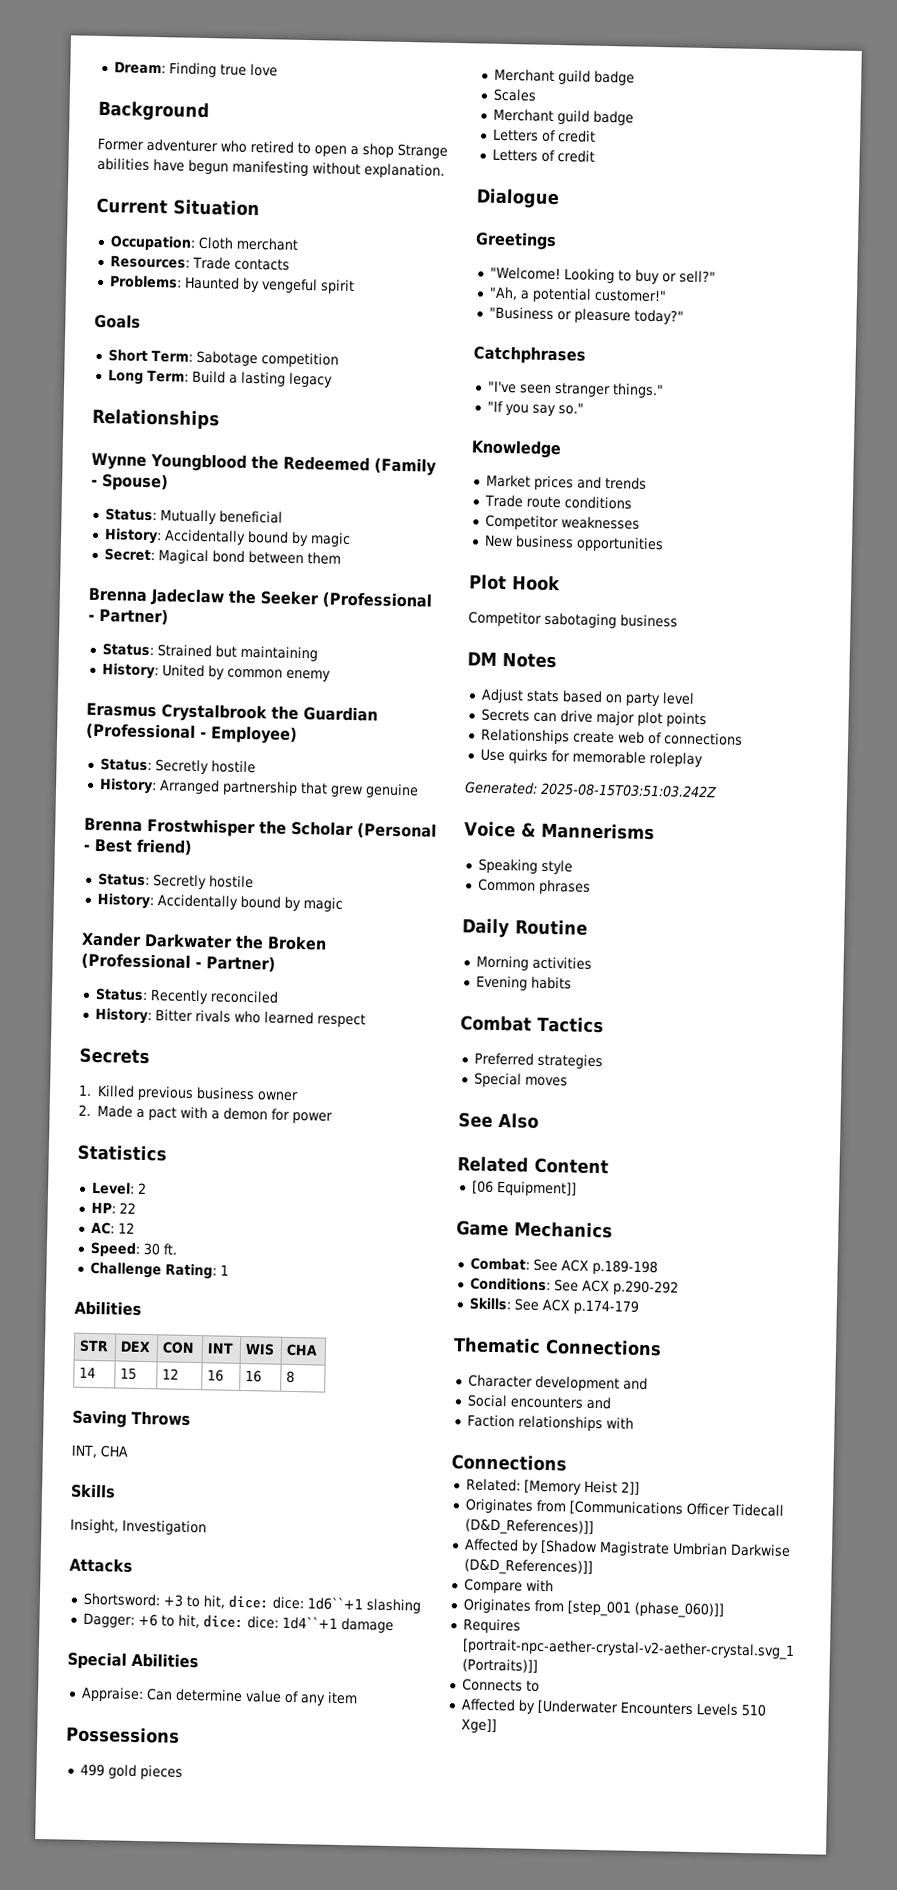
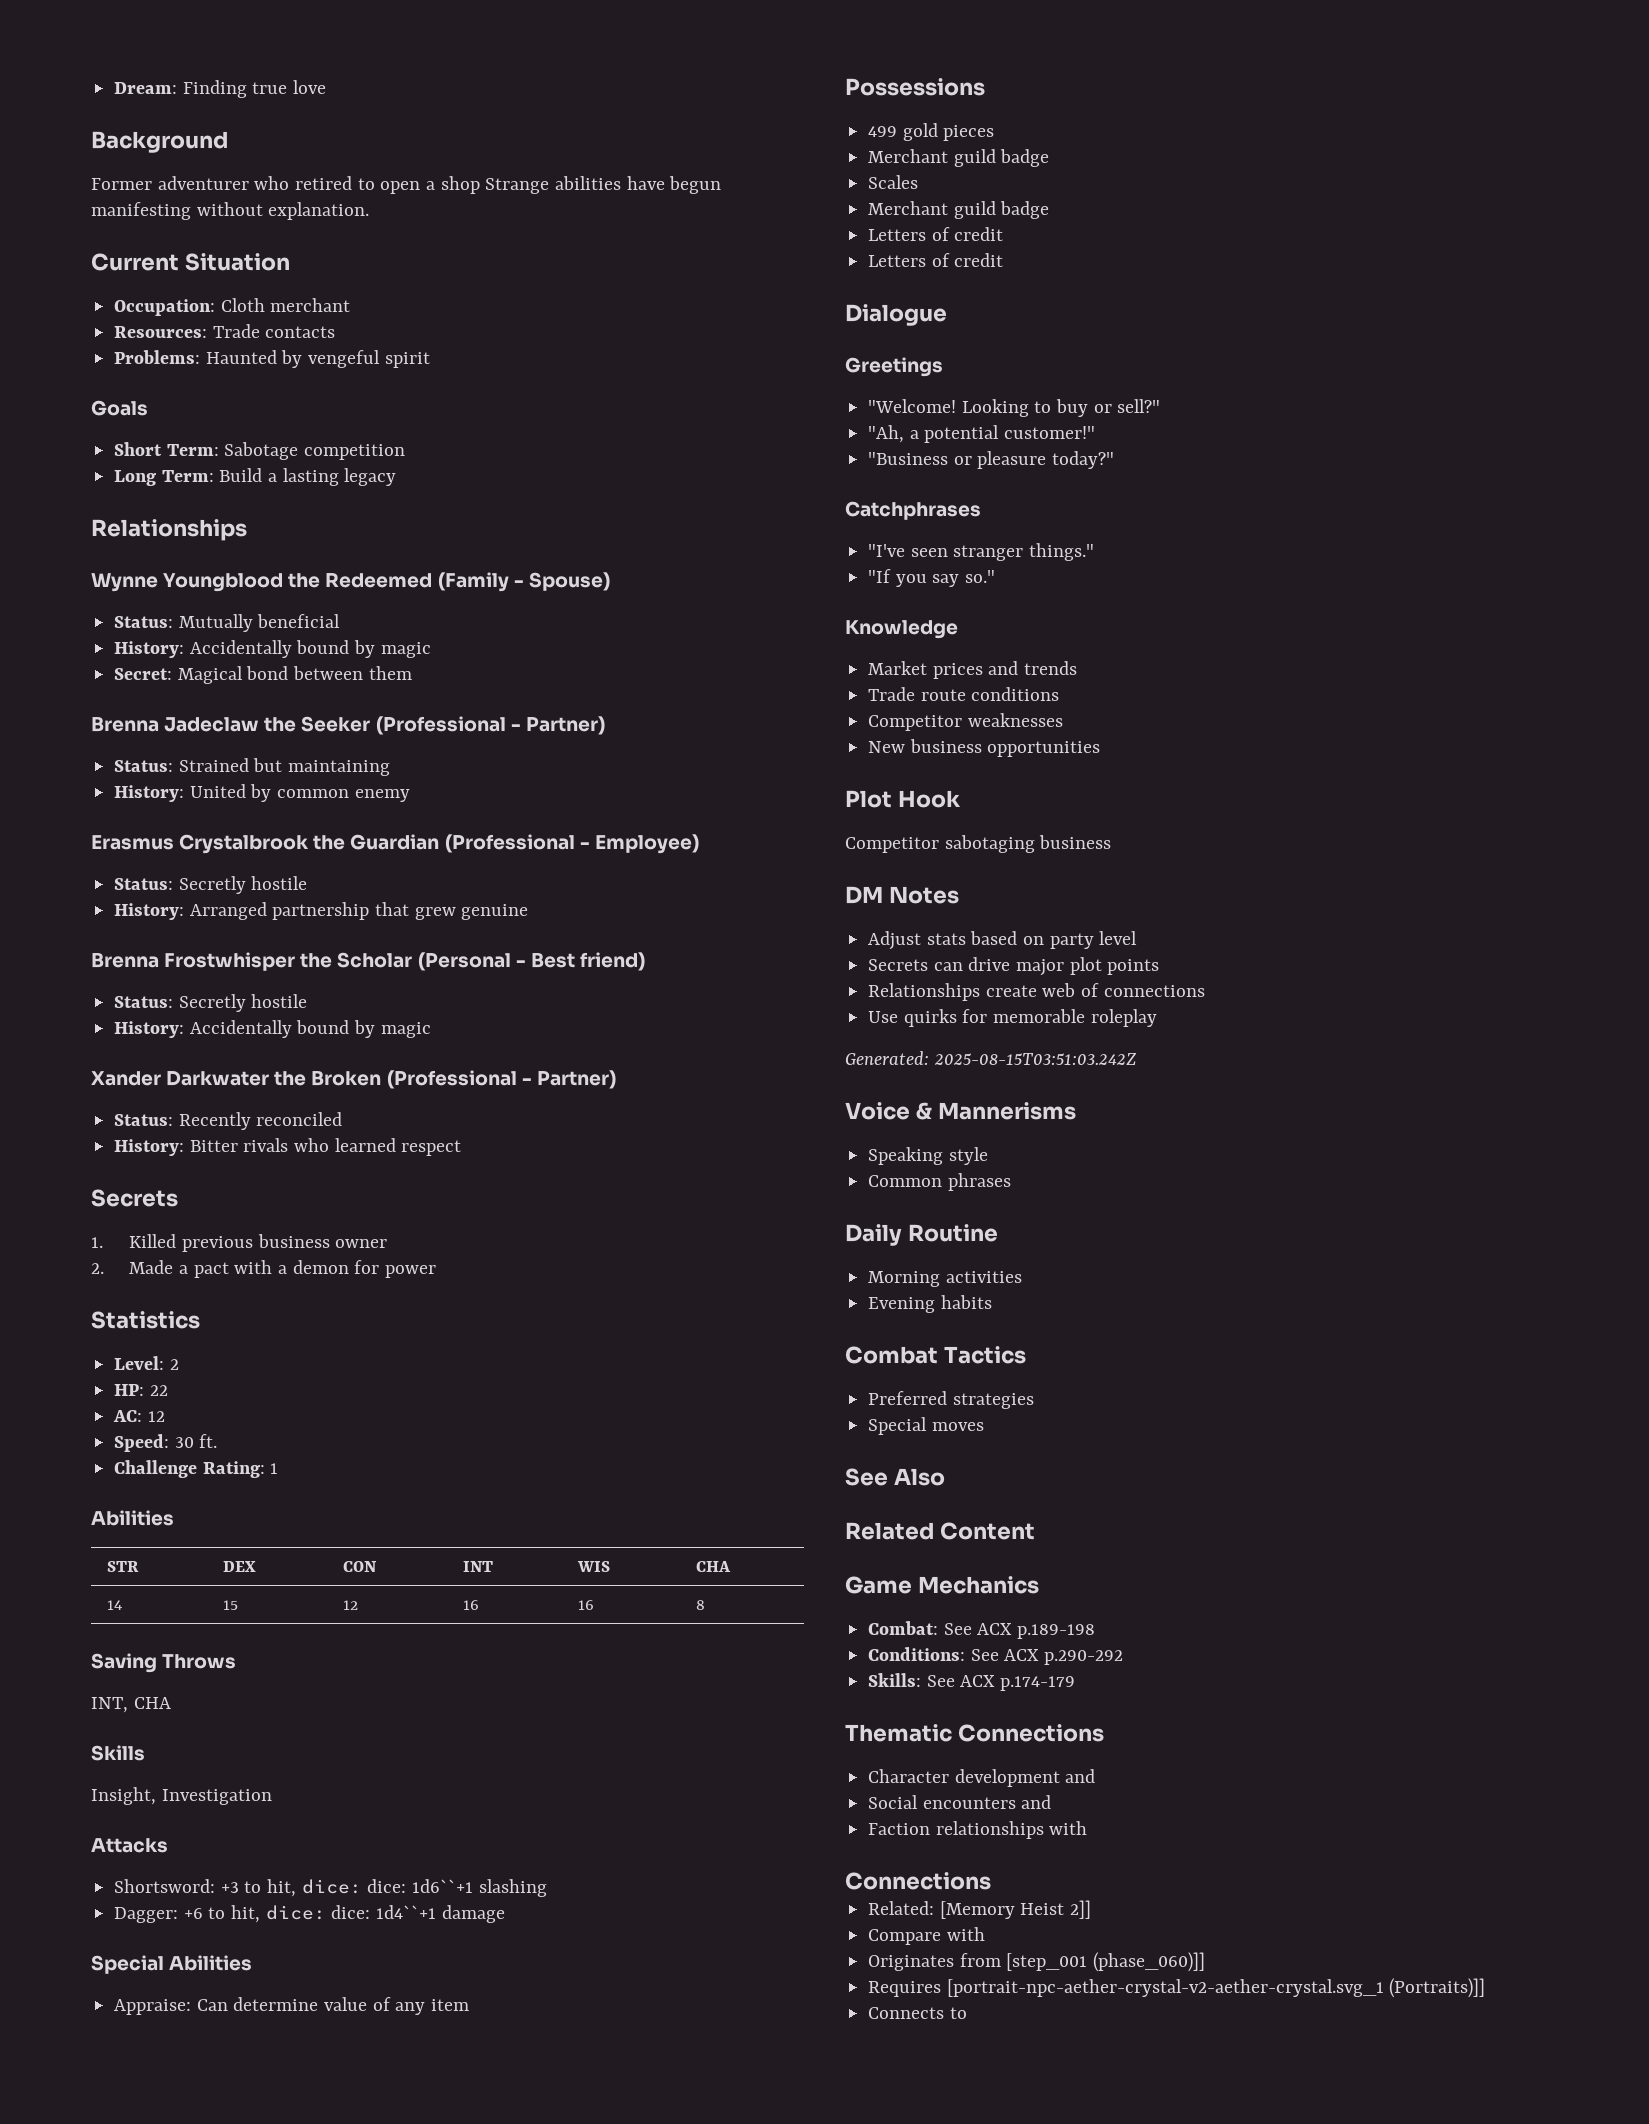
- [06 Equipment]]
- Originates from [Communications Officer Tidecall (D&D_References)]]
- Affected by [Shadow Magistrate Umbrian Darkwise (D&D_References)]]
- Affected by [Underwater Encounters Levels 510 Xge]]

